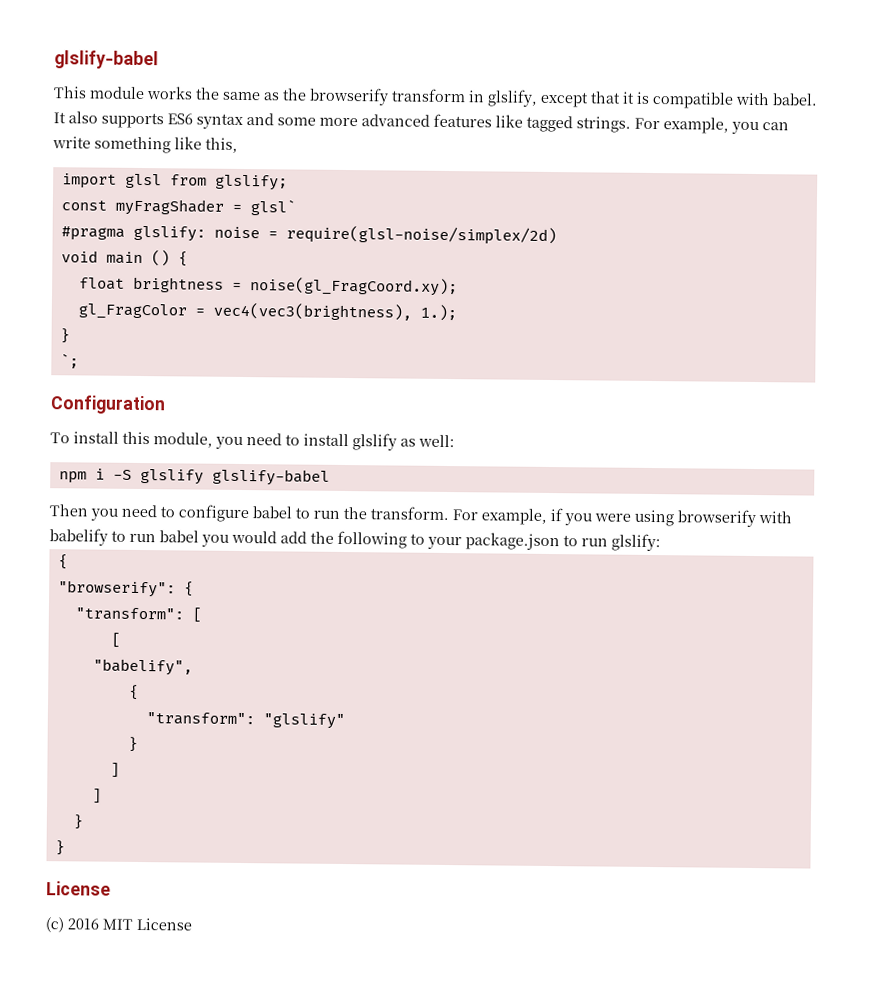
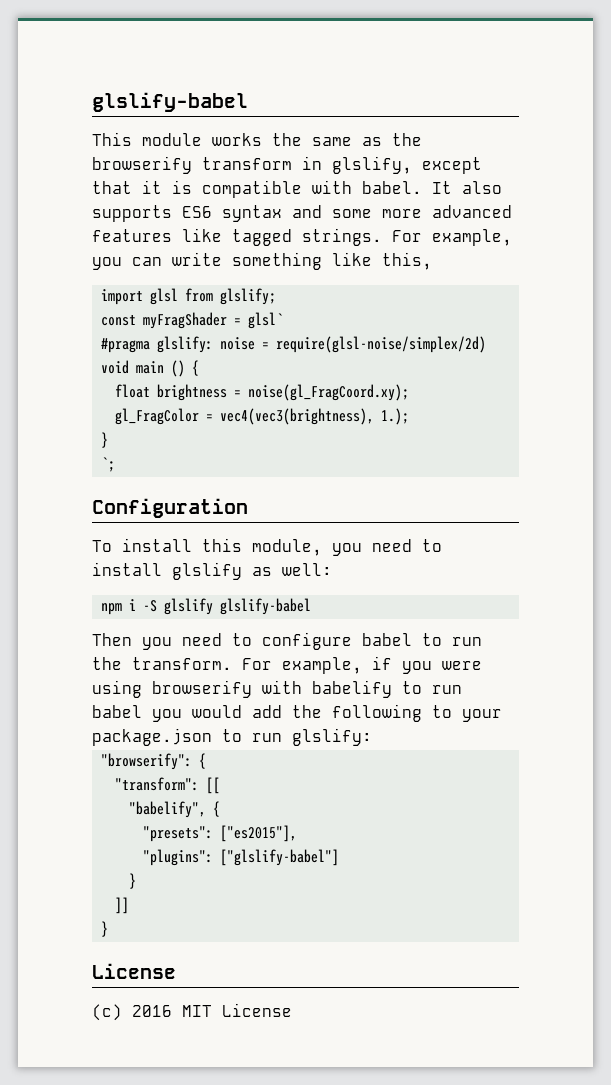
  For example, if you were using browserify with babelify to run babel you would add the following to your package.json to run glslify:
- {
- "transform": [
- [
+ "transform": [[
- "babelify",
- {
- "transform": "glslify"
+ "babelify", {
+ "presets": ["es2015"],
+ "plugins": ["glslify-babel"]
  }
- ]
- ]
- }
+ ]]

